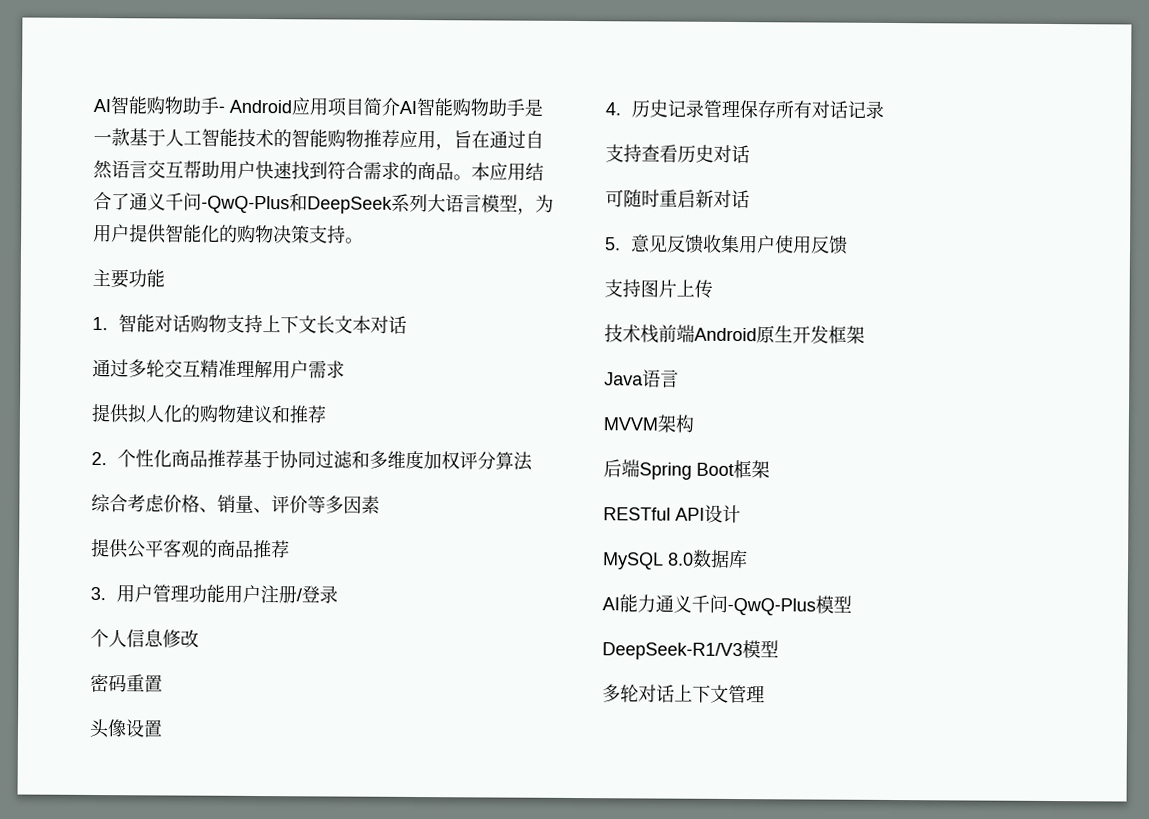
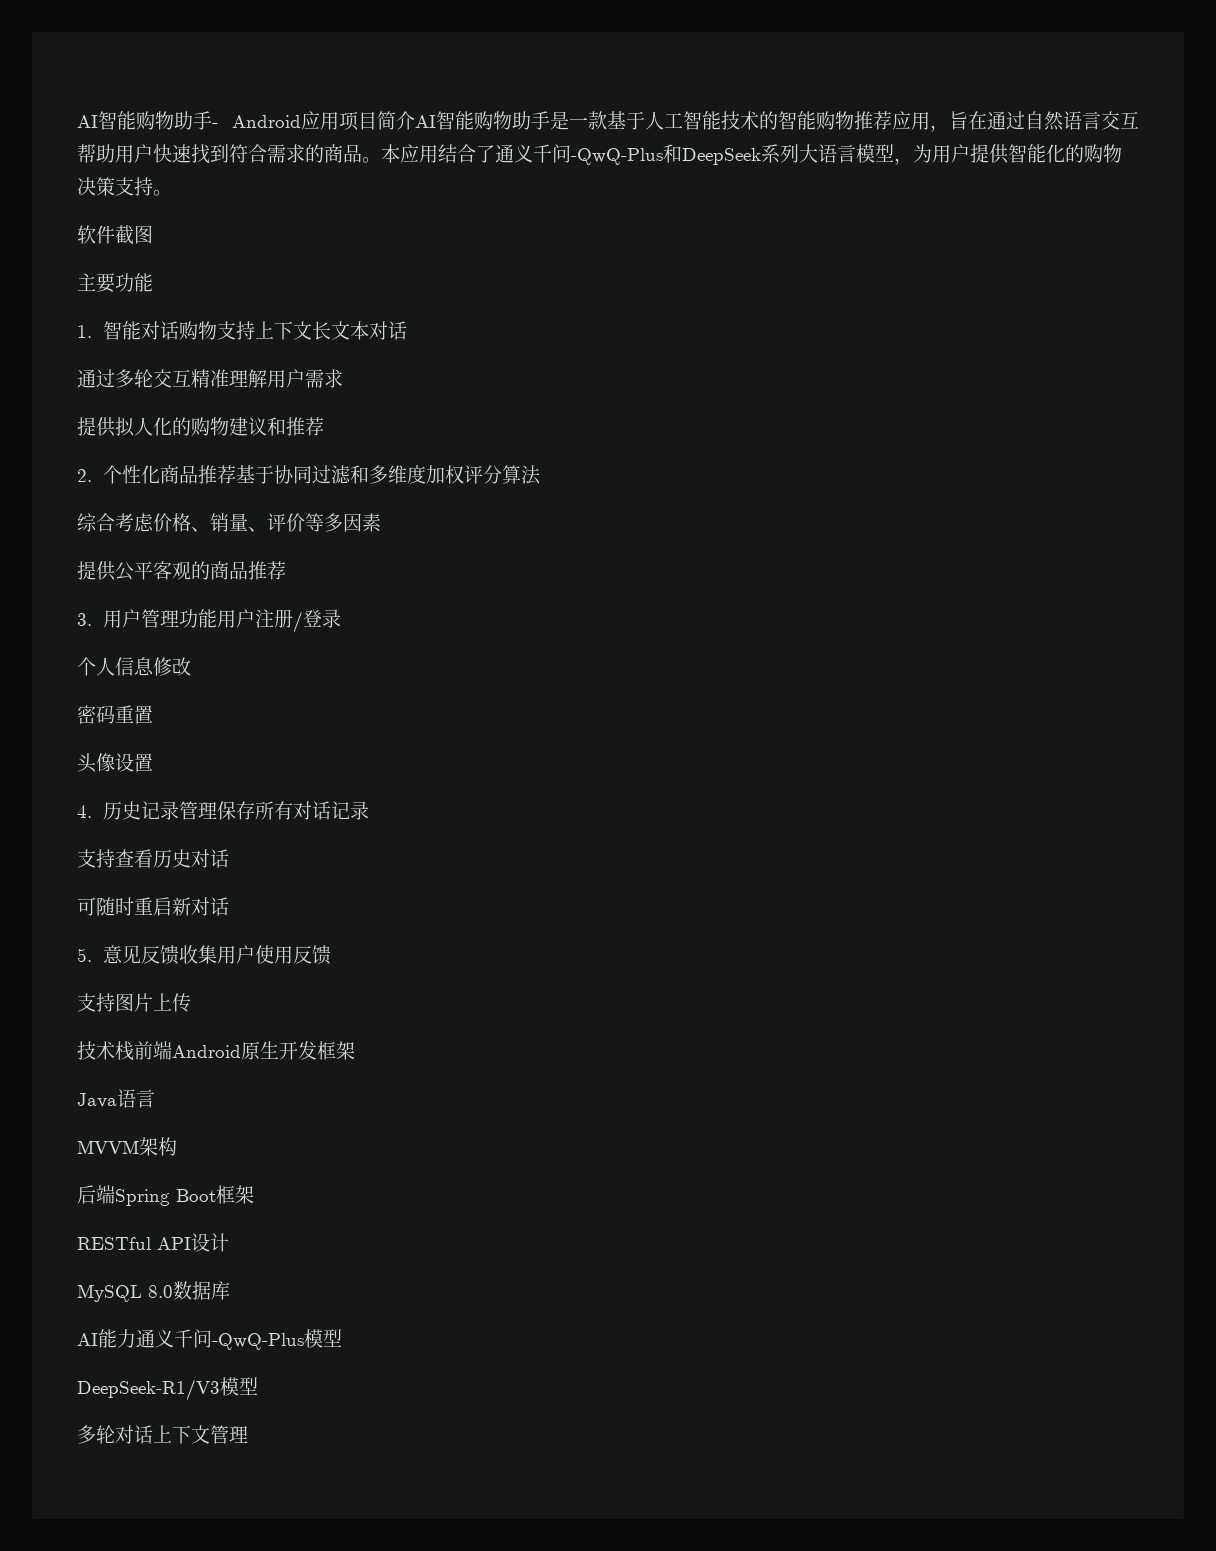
+ 软件截图

